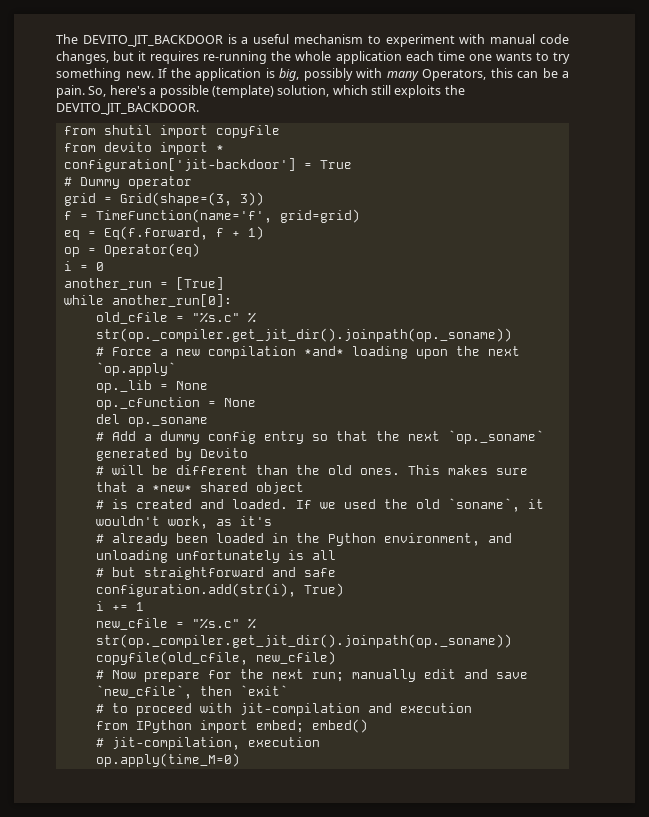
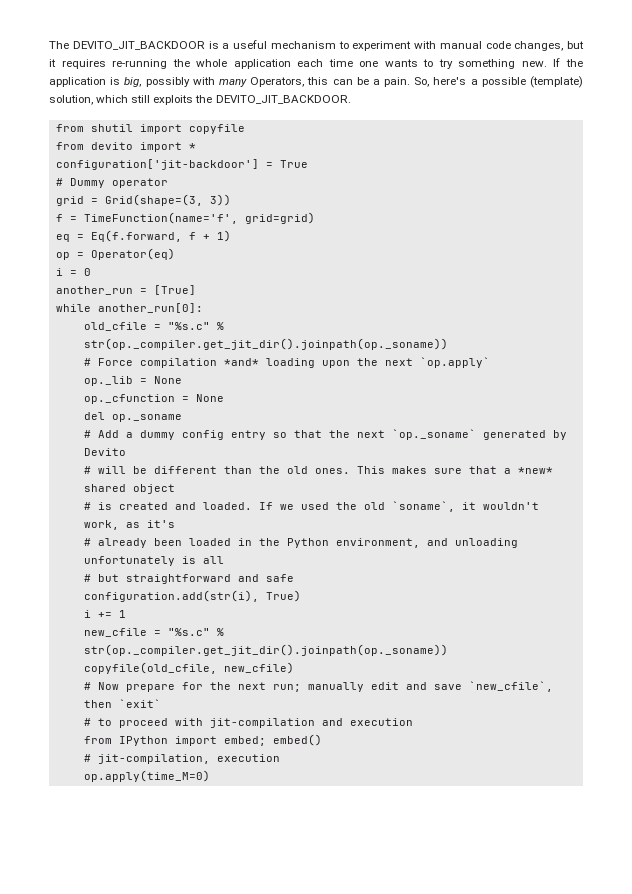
- # Force a new compilation *and* loading upon the next `op.apply`
+ # Force compilation *and* loading upon the next `op.apply`

